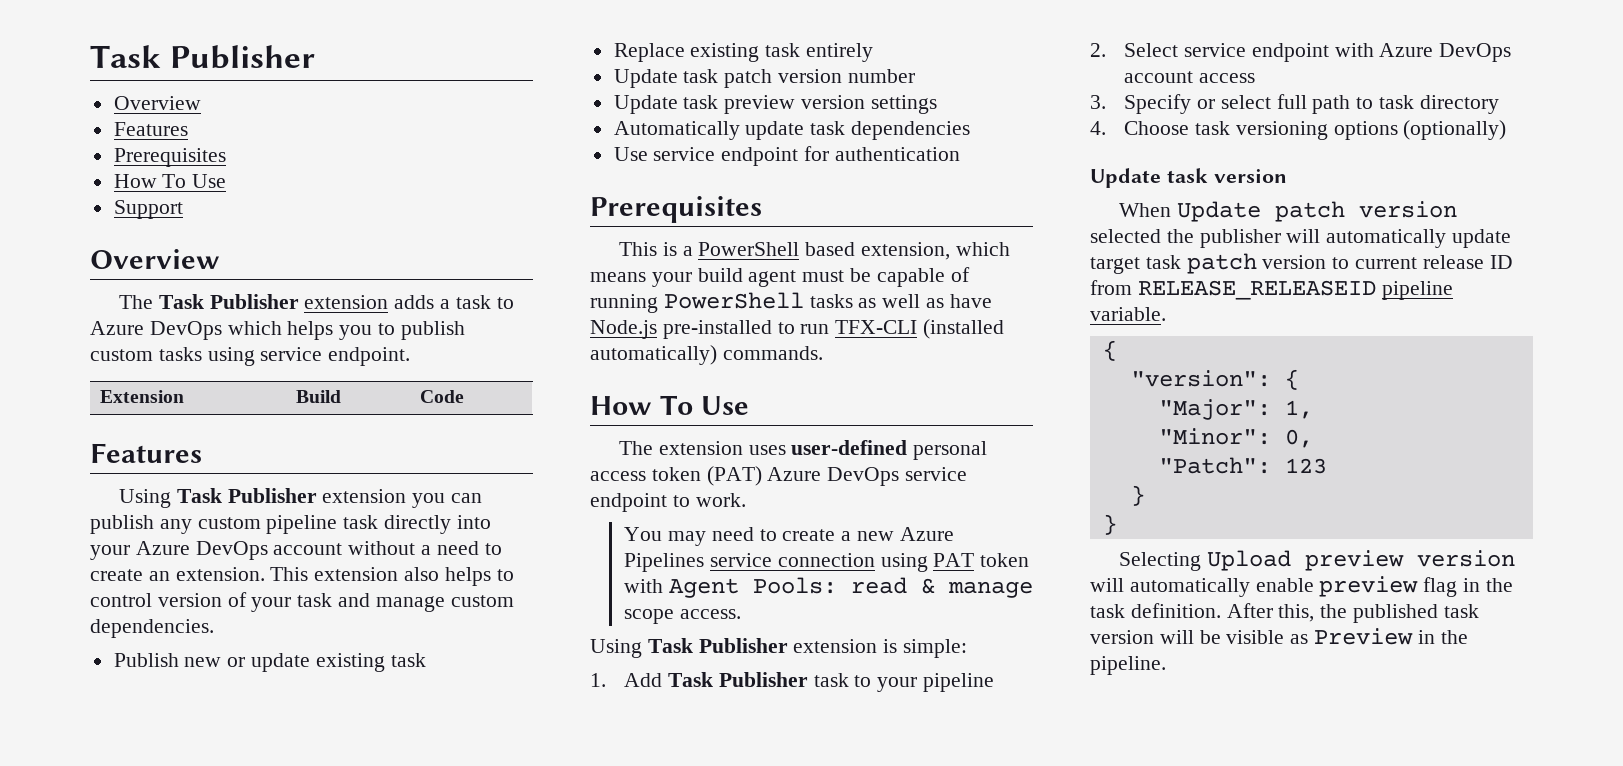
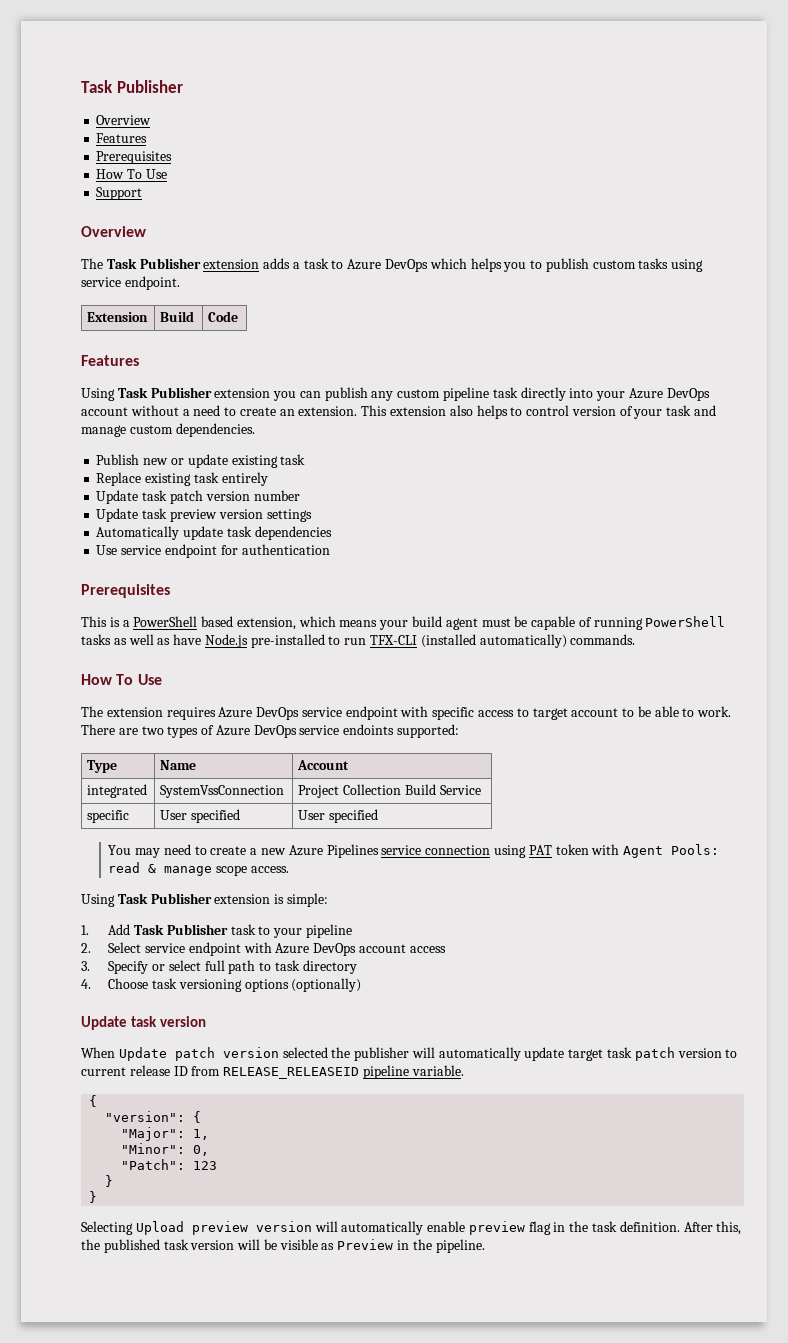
- The extension uses user-defined personal access token (PAT) Azure DevOps service endpoint to work.
+ The extension requires Azure DevOps service endpoint with specific access to target account to be able to work. There are two types of Azure DevOps service endoints supported:
+ Type | Name | Account
+ integrated | SystemVssConnection | Project Collection Build Service
+ specific | User specified | User specified

